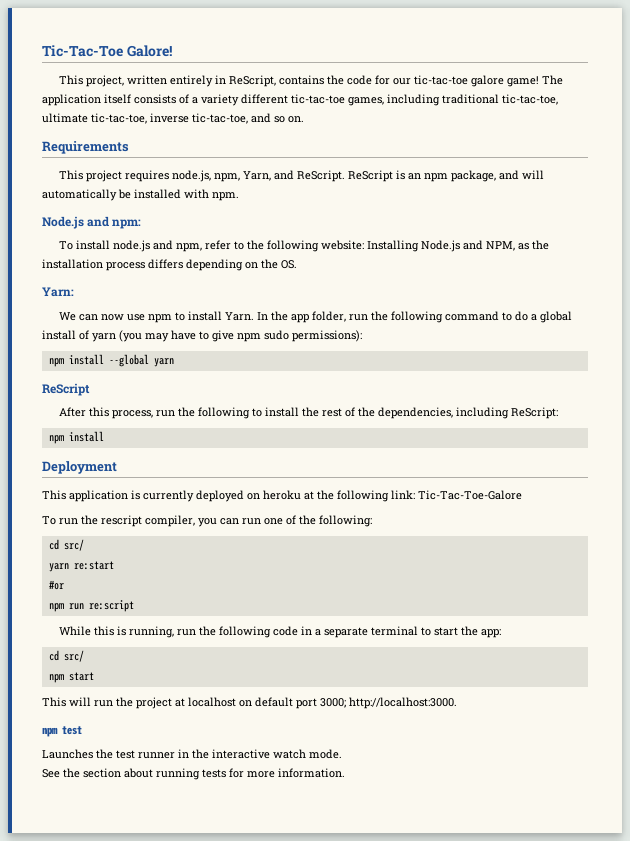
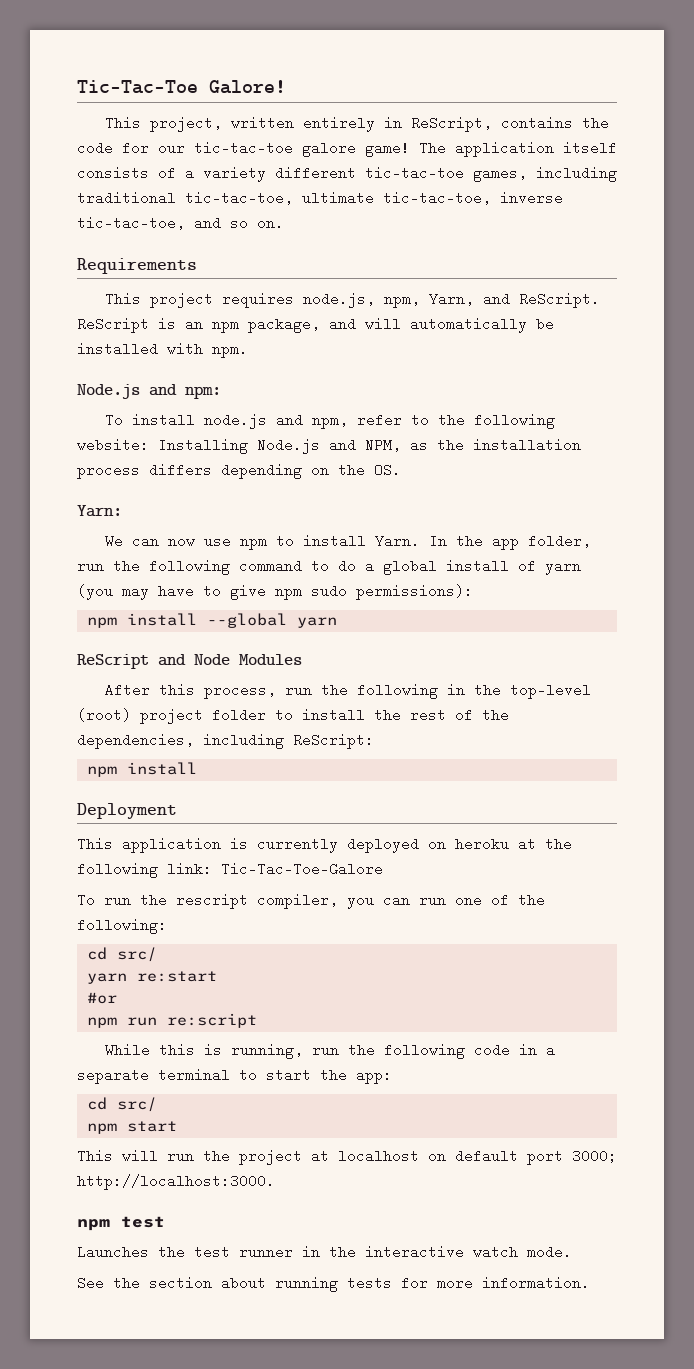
  npm install --global yarn
- ReScript
+ ReScript and Node Modules
- After this process, run the following to install the rest of the dependencies, including ReScript:
+ After this process, run the following in the top-level (root) project folder to install the rest of the dependencies, including ReScript:

